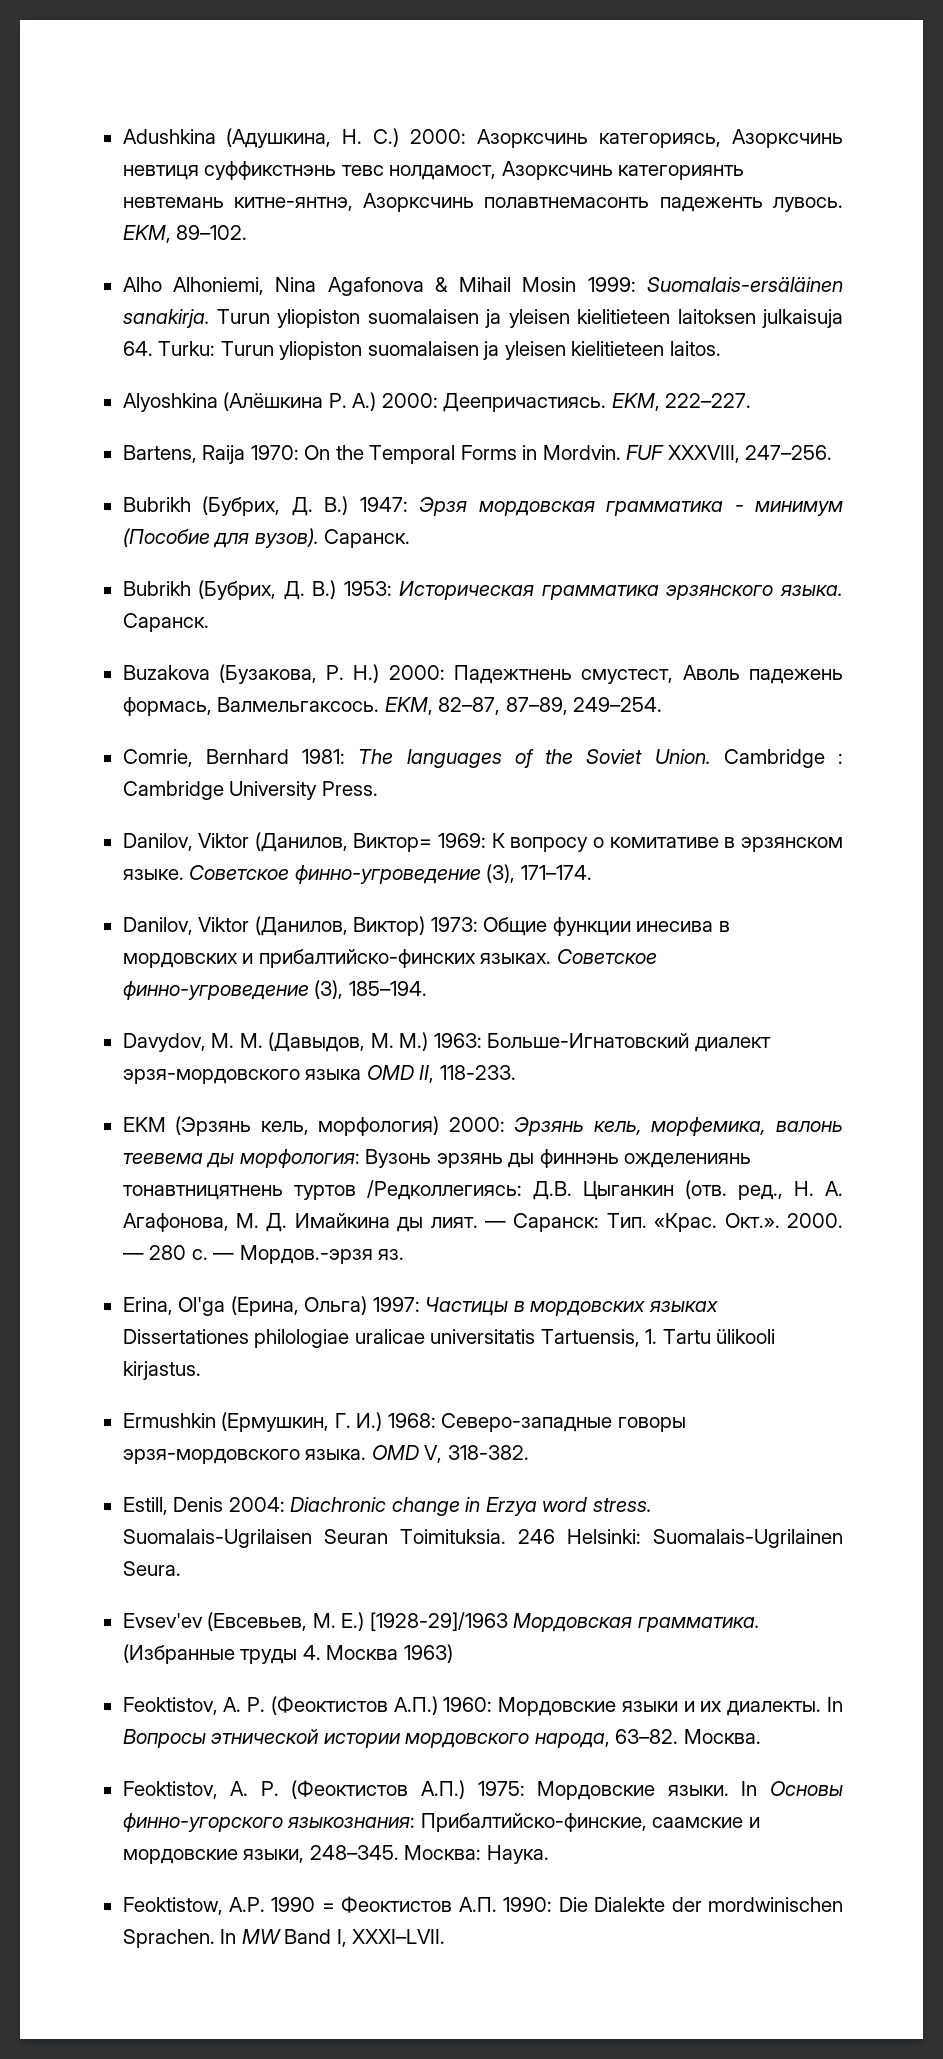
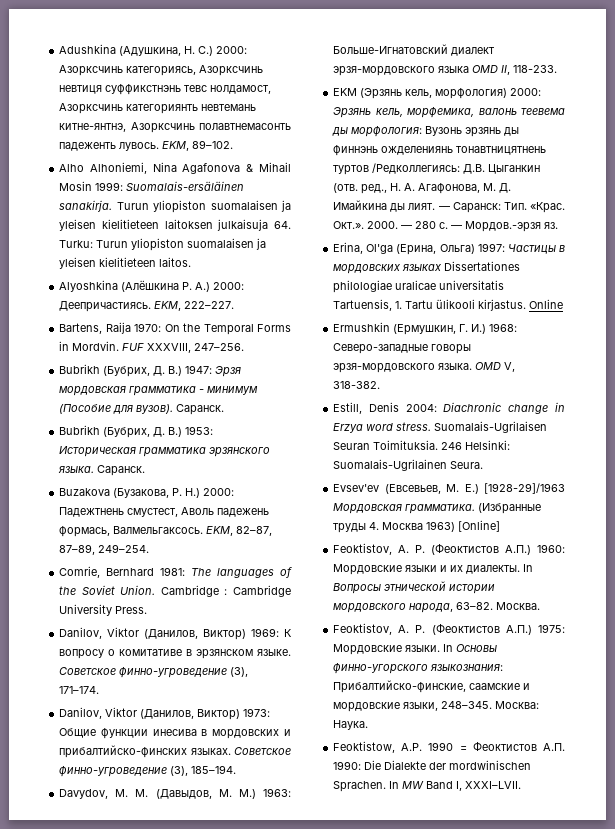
- Danilov, Viktor (Данилов, Виктор= 1969: К вопросу о комитативе в эрзянском языке.
+ Danilov, Viktor (Данилов, Виктор) 1969: К вопросу о комитативе в эрзянском языке.
+ Online
- (Избранные труды 4. Москва 1963)
+ (Избранные труды 4. Москва 1963) [Online]

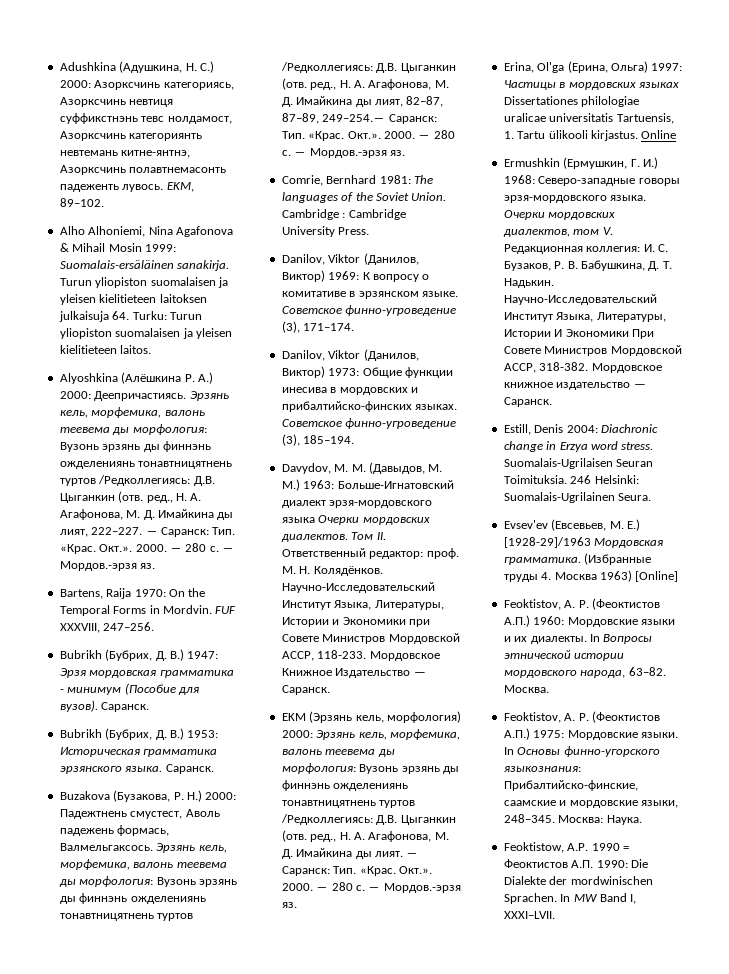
- EKM, 222–227.
+ Эрзянь кель, морфемика, валонь теевема ды морфология: Вузонь эрзянь ды финнэнь ожделениянь тонавтницятнень туртов /Редколлегиясь: Д.В. Цыганкин (отв. ред., Н. А. Агафонова, М. Д. Имайкина ды лият, 222–227. ― Саранск: Тип. «Крас. Окт.». 2000. ― 280 с. ― Мордов.-эрзя яз.
- EKM, 82–87, 87–89, 249–254.
+ Эрзянь кель, морфемика, валонь теевема ды морфология: Вузонь эрзянь ды финнэнь ожделениянь тонавтницятнень туртов /Редколлегиясь: Д.В. Цыганкин (отв. ред., Н. А. Агафонова, М. Д. Имайкина ды лият, 82–87, 87–89, 249–254.― Саранск: Тип. «Крас. Окт.». 2000. ― 280 с. ― Мордов.-эрзя яз.
- Davydov, M. M. (Давыдов, М. М.) 1963: Больше-Игнатовский диалект эрзя-мордовского языка OMD II, 118-233.
+ Davydov, M. M. (Давыдов, М. М.) 1963: Больше-Игнатовский диалект эрзя-мордовского языка Очерки мордовских диалектов. Том II. Ответственный редактор: проф. М. Н. Колядёнков. Научно-Исследовательский Институт Языка, Литературы, Истории и Экономики при Совете Министров Мордовской АССР, 118-233. Мордовское Книжное Издательство — Саранск.
- OMD V, 318-382.
+ Очерки мордовских диалектов, том V. Редакционная коллегия: И. С. Бузаков, Р. В. Бабушкина, Д. Т. Надькин. Научно-Исследовательский Институт Языка, Литературы, Истории И Экономики При Совете Министров Мордовской АССР, 318-382. Мордовское книжное издательство — Саранск.

